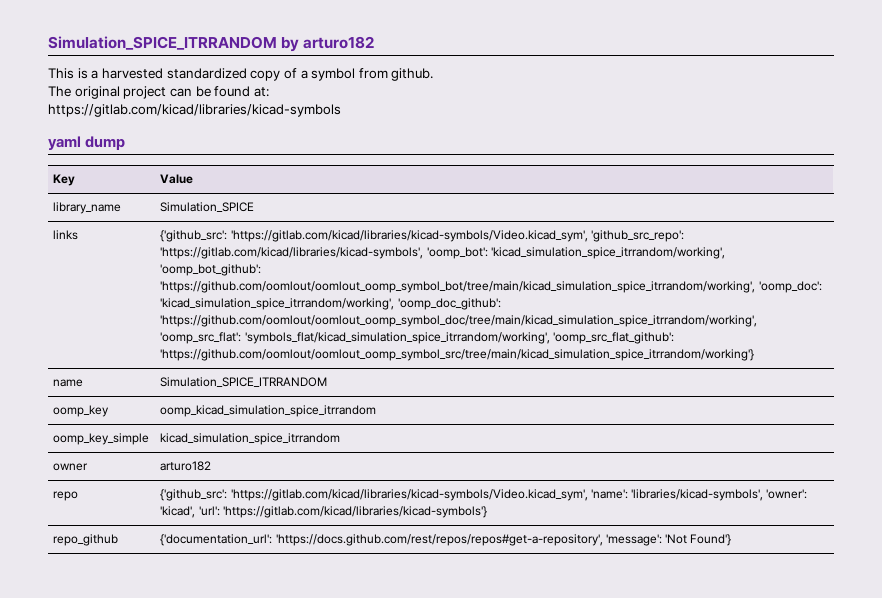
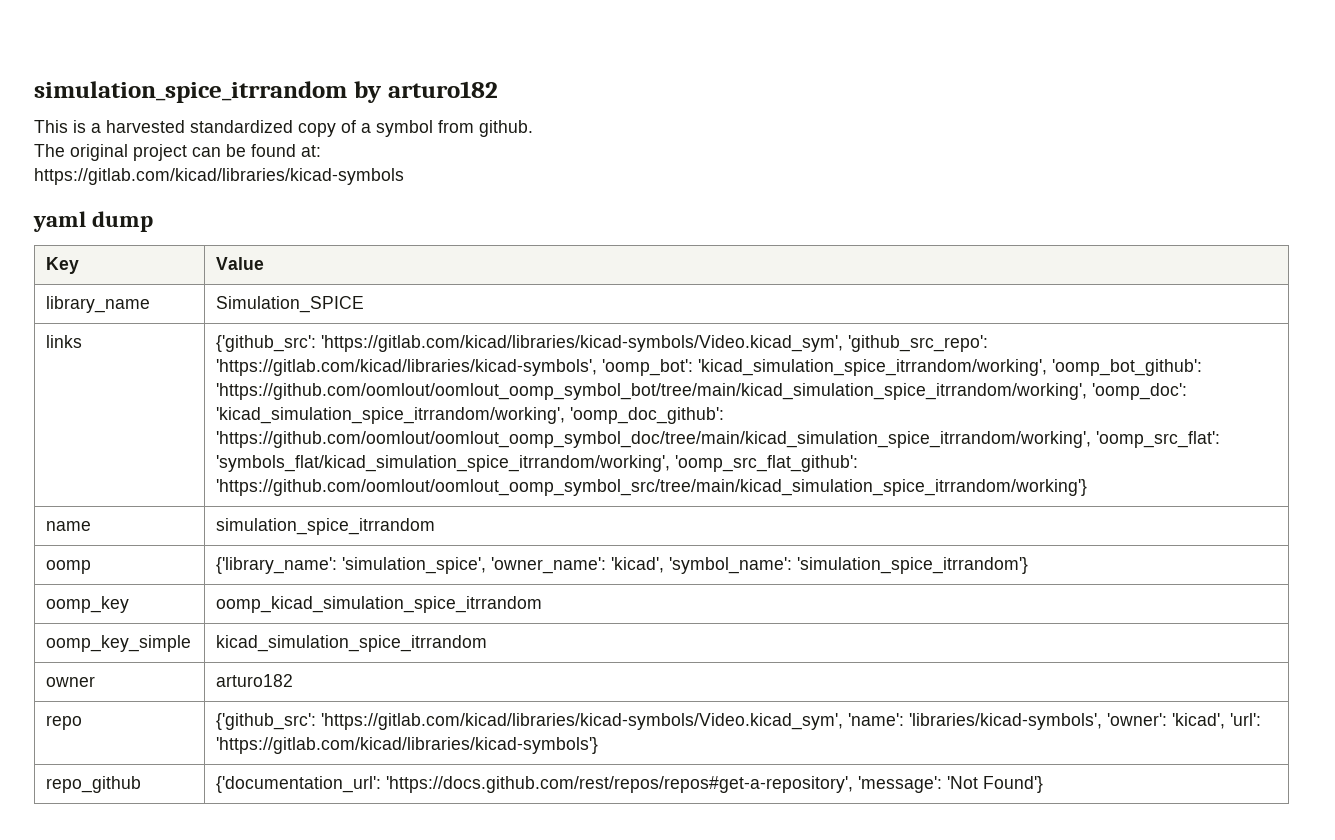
- Simulation_SPICE_ITRRANDOM by arturo182
+ simulation_spice_itrrandom by arturo182
- name | Simulation_SPICE_ITRRANDOM
+ name | simulation_spice_itrrandom
+ oomp | {'library_name': 'simulation_spice', 'owner_name': 'kicad', 'symbol_name': 'simulation_spice_itrrandom'}

